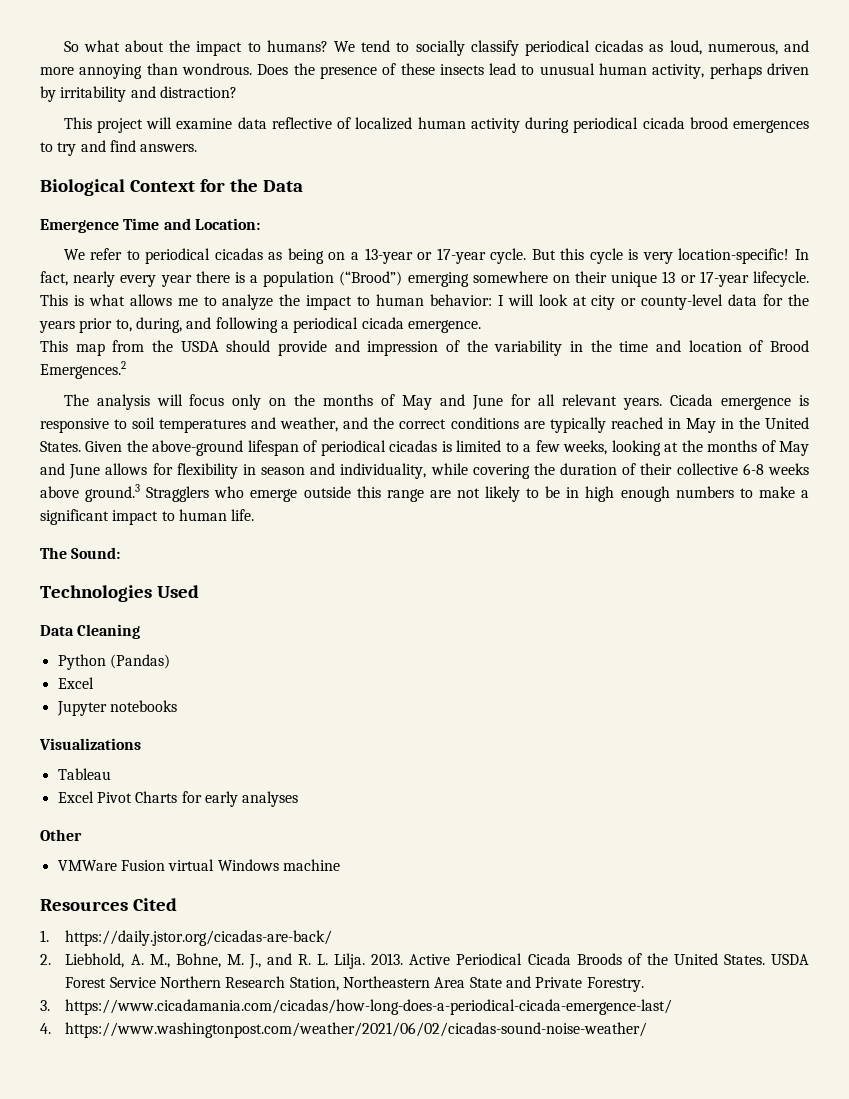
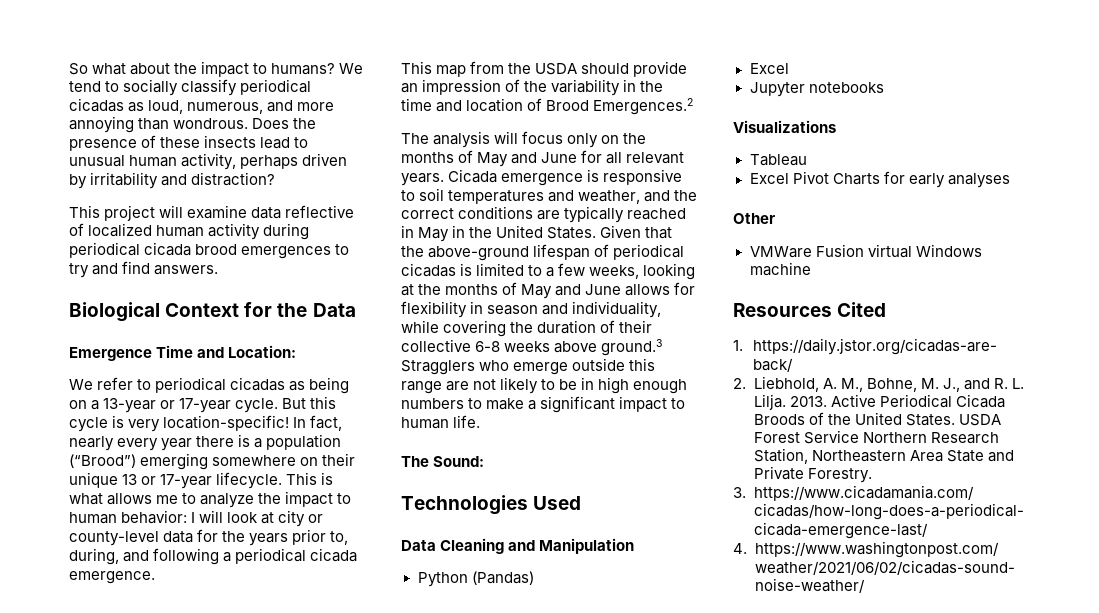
- This map from the USDA should provide and impression of the variability in the time and location of Brood Emergences.2
+ This map from the USDA should provide an impression of the variability in the time and location of Brood Emergences.2
- Given the above-ground lifespan of periodical cicadas is limited to a few weeks, looking at the months of May and June allows for flexibility in season and individuality, while covering the duration of their collective 6-8 weeks above ground.3 Stragglers who emerge outside this range are not likely to be in high enough numbers to make a significant impact to human life.
+ Given that the above-ground lifespan of periodical cicadas is limited to a few weeks, looking at the months of May and June allows for flexibility in season and individuality, while covering the duration of their collective 6-8 weeks above ground.3 Stragglers who emerge outside this range are not likely to be in high enough numbers to make a significant impact to human life.
- Data Cleaning
+ Data Cleaning and Manipulation

